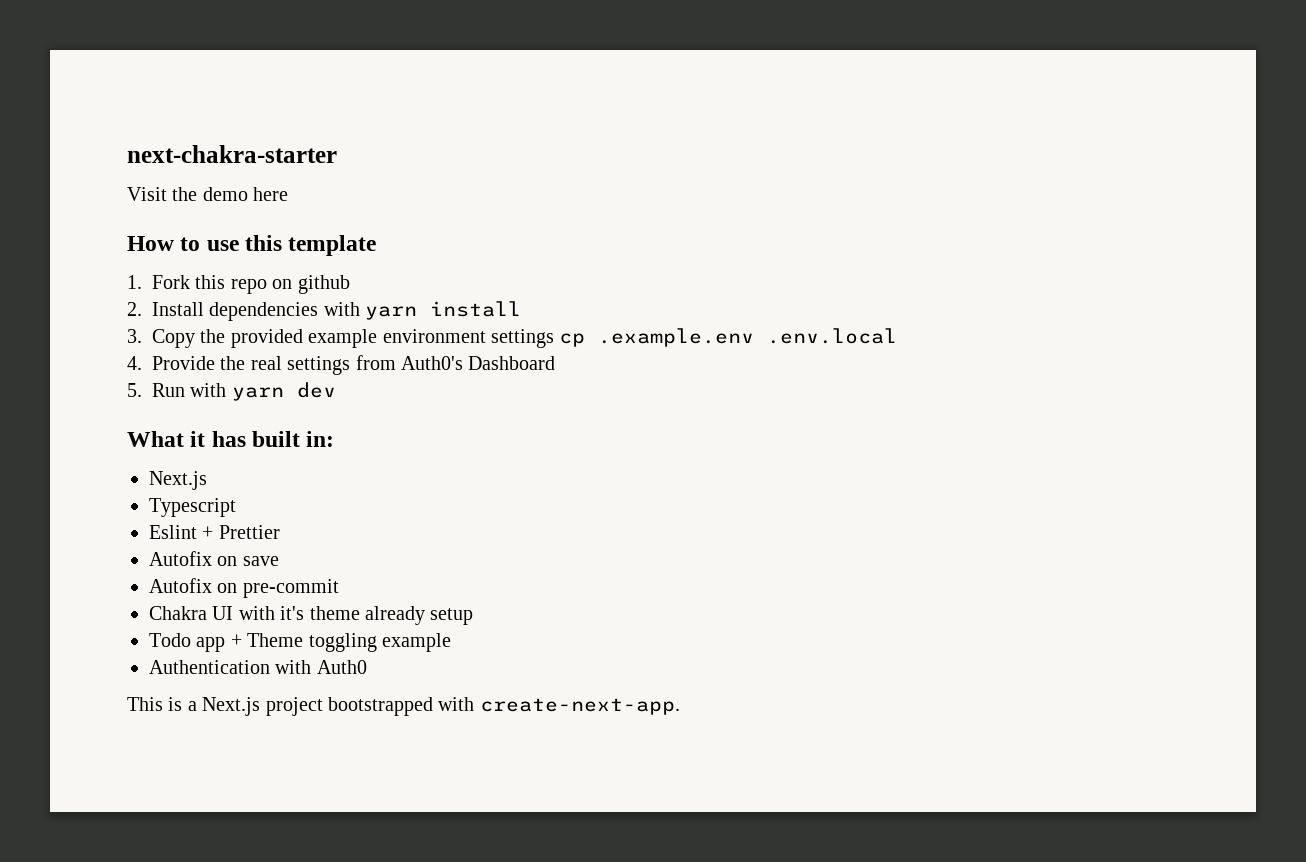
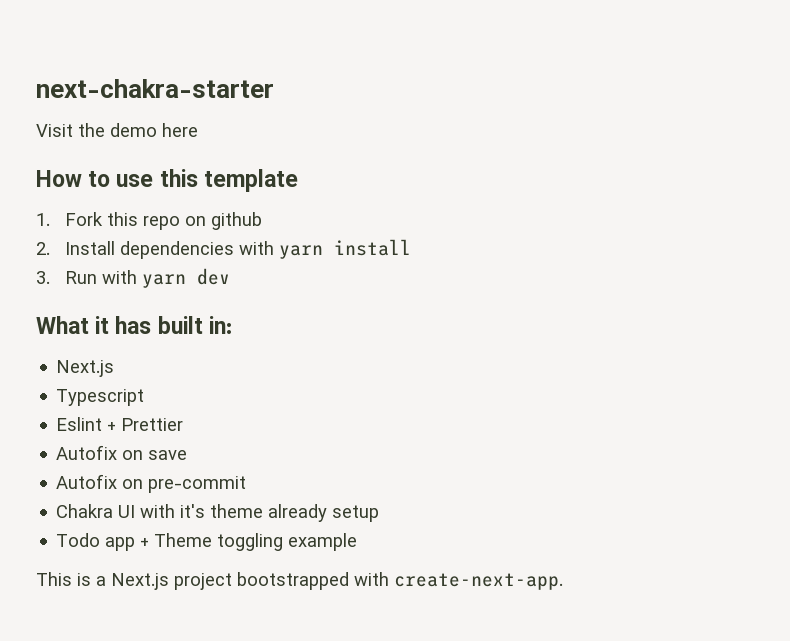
- 3. Copy the provided example environment settings cp .example.env .env.local
- 4. Provide the real settings from Auth0's Dashboard
- 5. Run with yarn dev
+ 3. Run with yarn dev
- Authentication with Auth0

